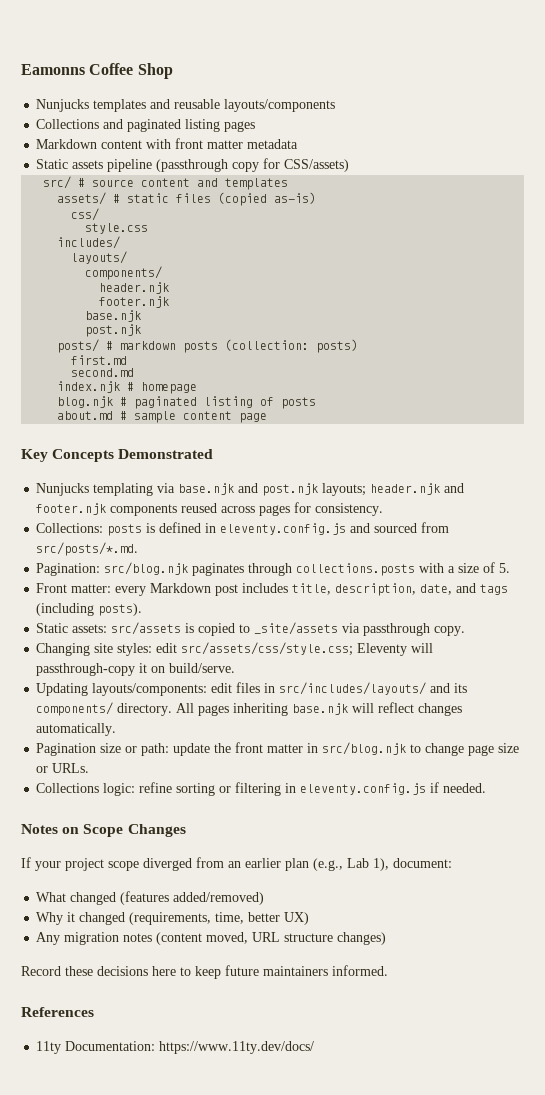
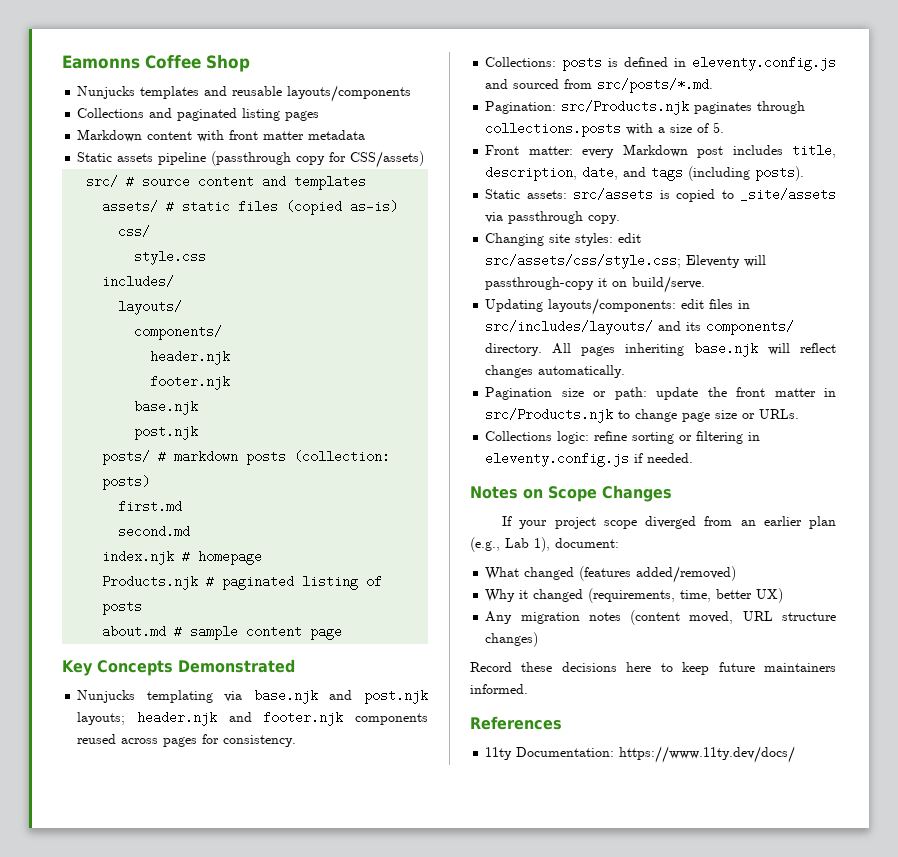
- blog.njk # paginated listing of posts
+ Products.njk # paginated listing of posts
- Pagination: src/blog.njk paginates through collections.posts with a size of 5.
+ Pagination: src/Products.njk paginates through collections.posts with a size of 5.
- Pagination size or path: update the front matter in src/blog.njk to change page size or URLs.
+ Pagination size or path: update the front matter in src/Products.njk to change page size or URLs.

